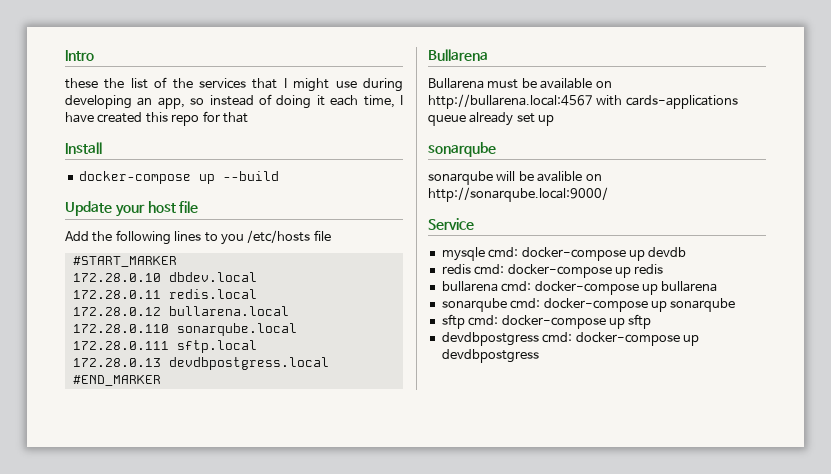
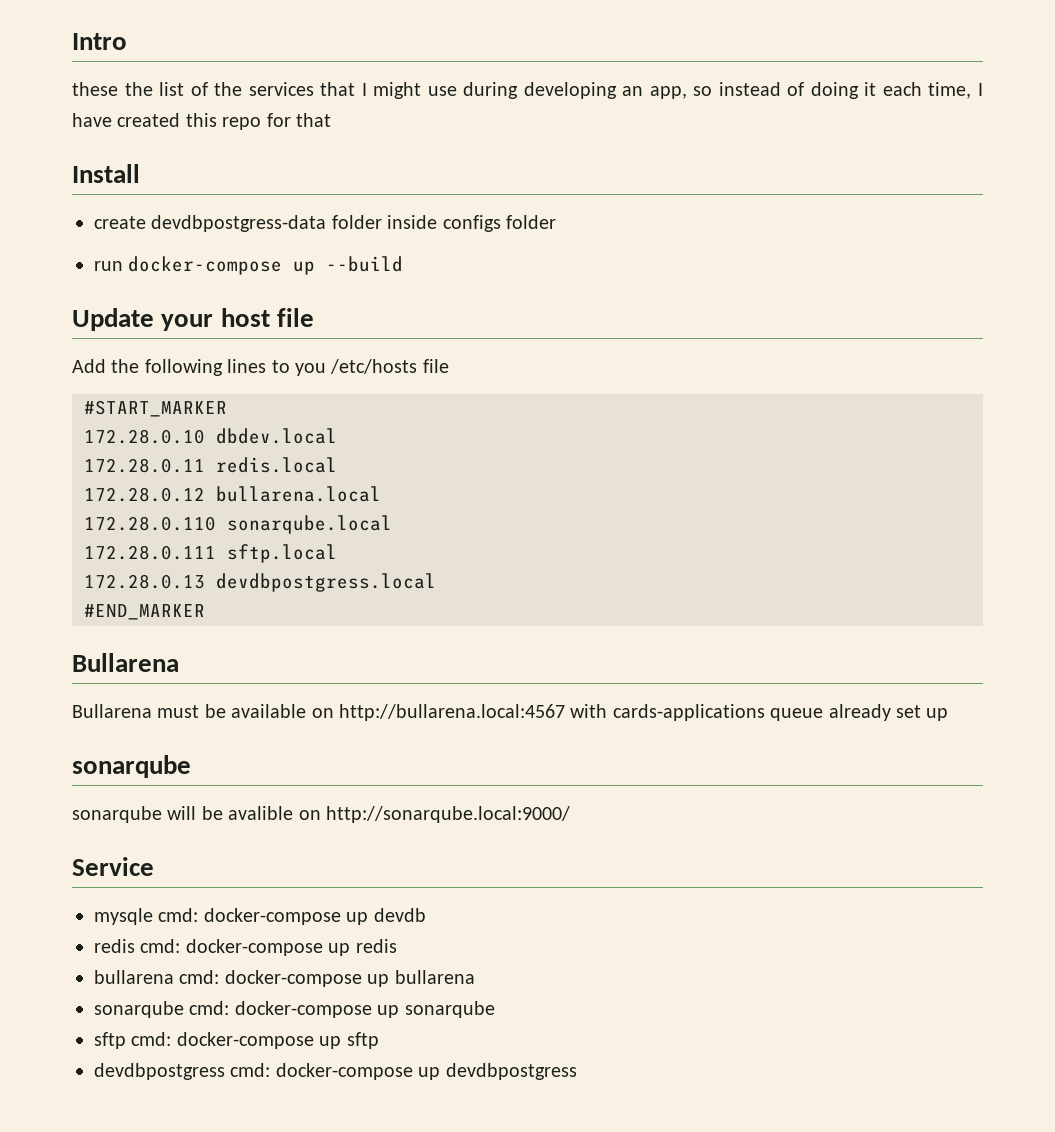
- docker-compose up --build
+ create devdbpostgress-data folder inside configs folder
+ run docker-compose up --build

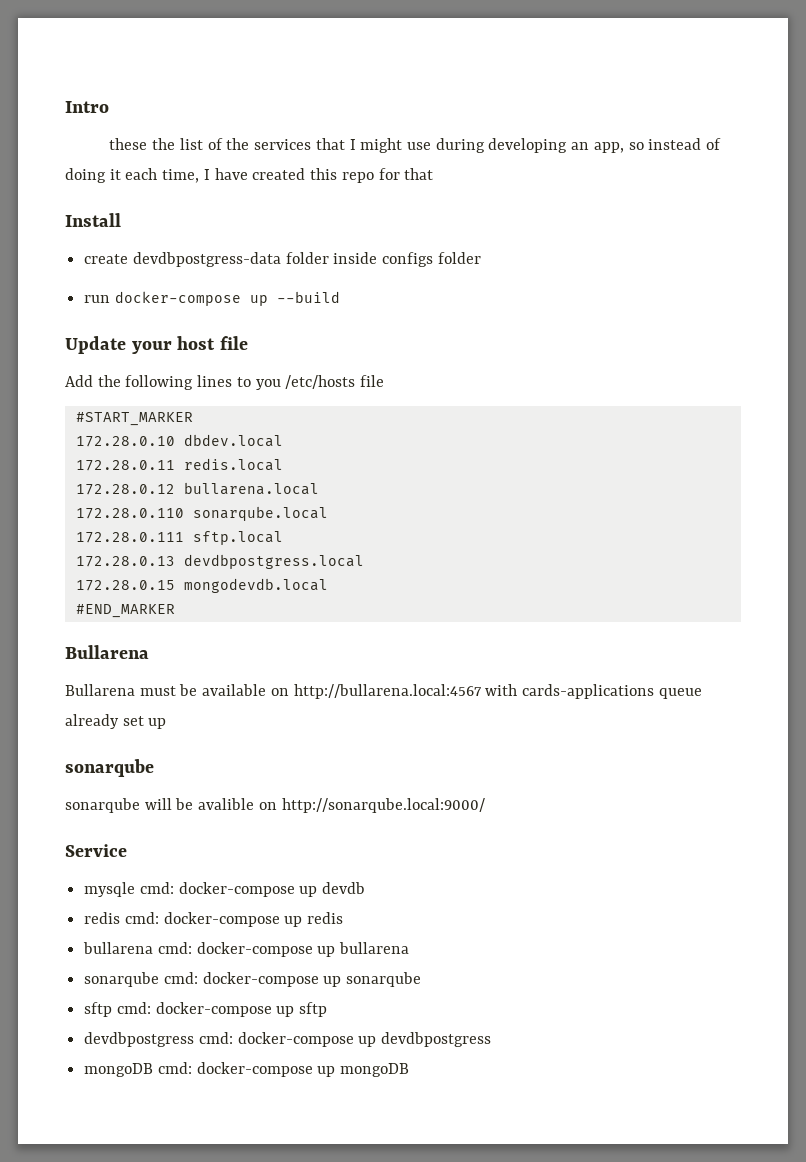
+ 172.28.0.15 mongodevdb.local
+ mongoDB cmd: docker-compose up mongoDB

